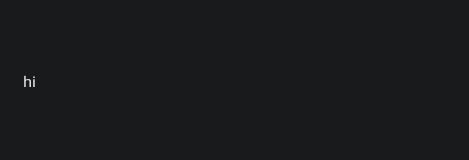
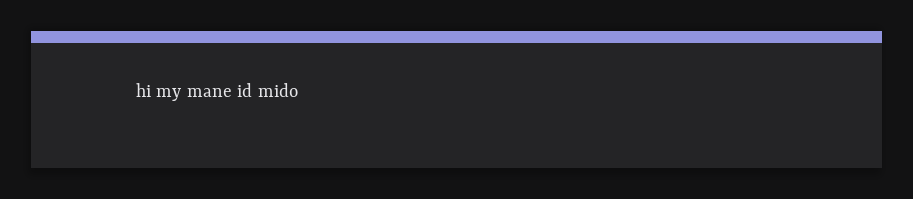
- hi
+ hi my mane id mido

